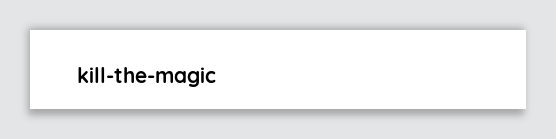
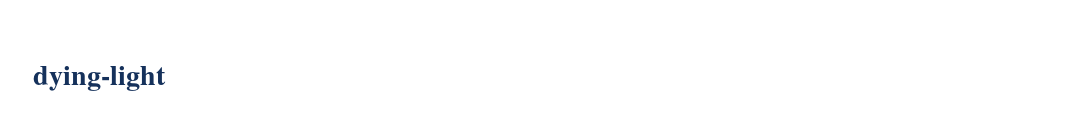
- kill-the-magic
+ dying-light

